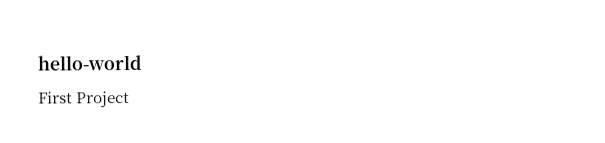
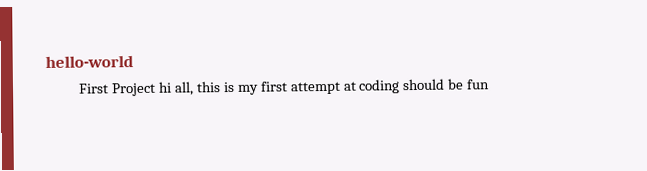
- First Project
+ First Project hi all, this is my first attempt at coding should be fun

